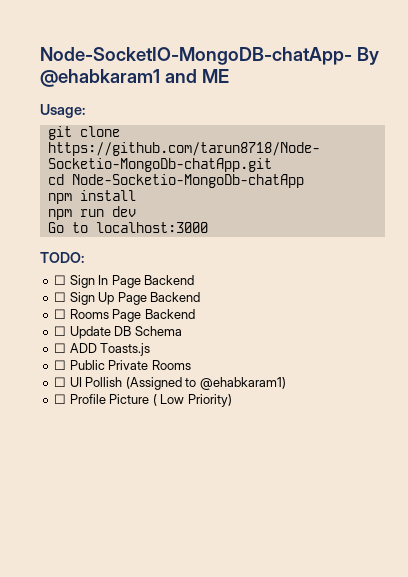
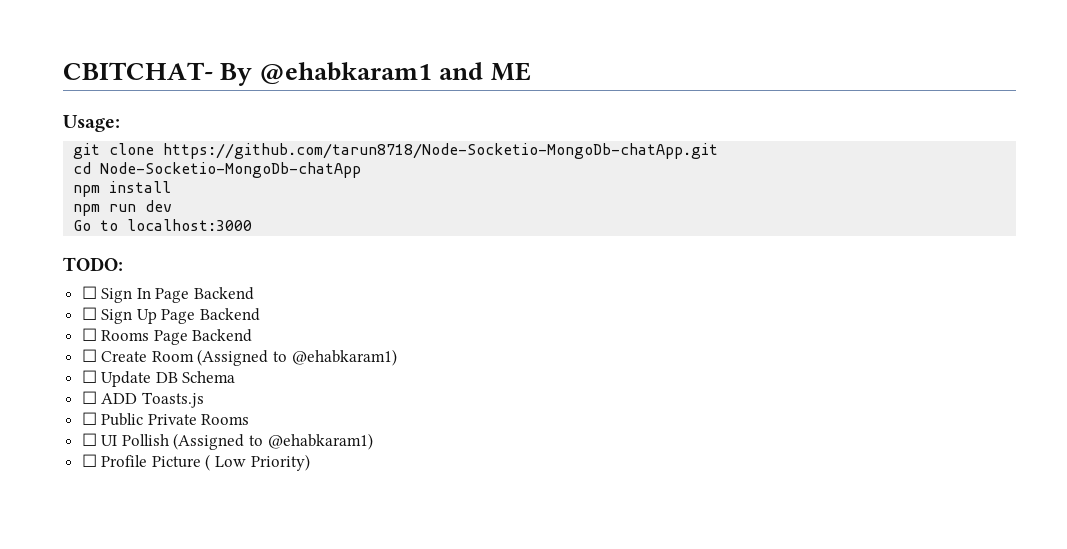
- Node-SocketIO-MongoDB-chatApp- By @ehabkaram1 and ME
+ CBITCHAT- By @ehabkaram1 and ME
+ ☐ Create Room (Assigned to @ehabkaram1)

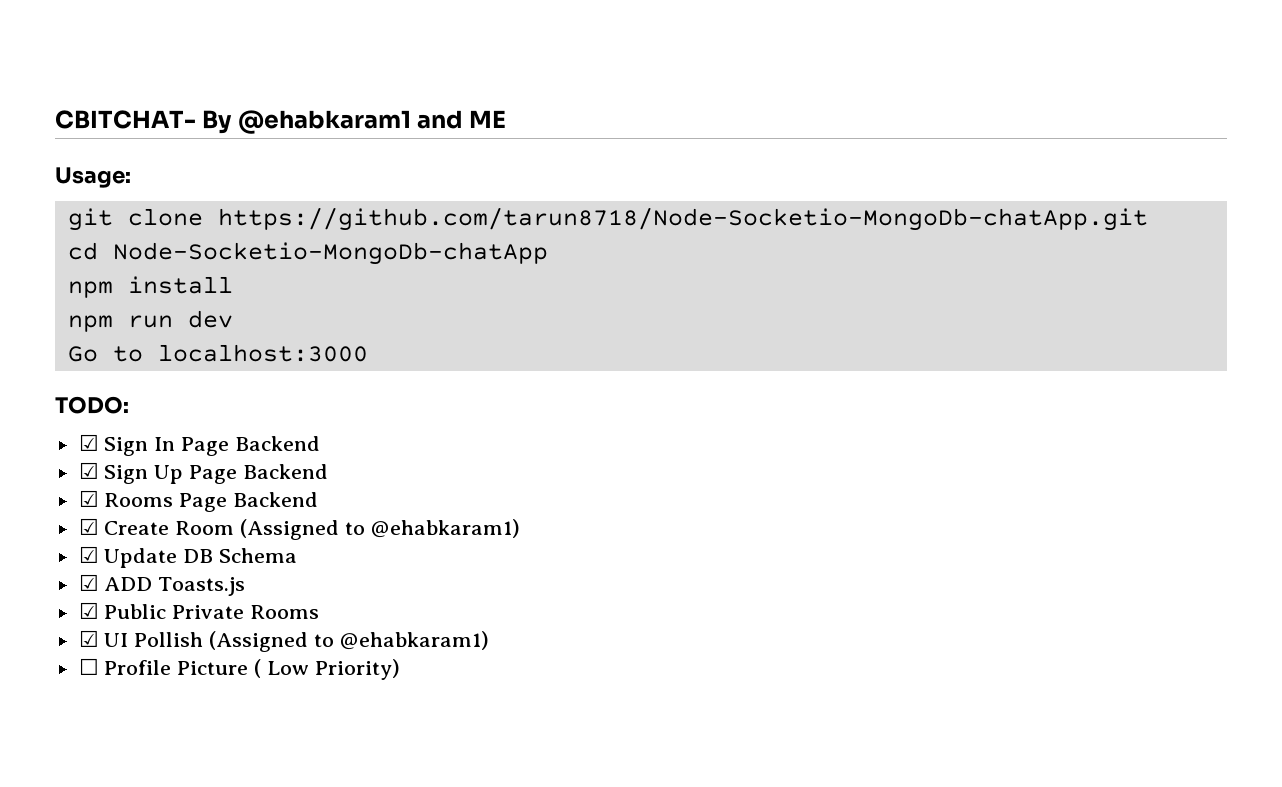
- ☐ Sign In Page Backend
+ ☑ Sign In Page Backend
- ☐ Sign Up Page Backend
+ ☑ Sign Up Page Backend
- ☐ Rooms Page Backend
+ ☑ Rooms Page Backend
- ☐ Create Room (Assigned to @ehabkaram1)
+ ☑ Create Room (Assigned to @ehabkaram1)
- ☐ Update DB Schema
+ ☑ Update DB Schema
- ☐ ADD Toasts.js
+ ☑ ADD Toasts.js
- ☐ Public Private Rooms
+ ☑ Public Private Rooms
- ☐ UI Pollish (Assigned to @ehabkaram1)
+ ☑ UI Pollish (Assigned to @ehabkaram1)

